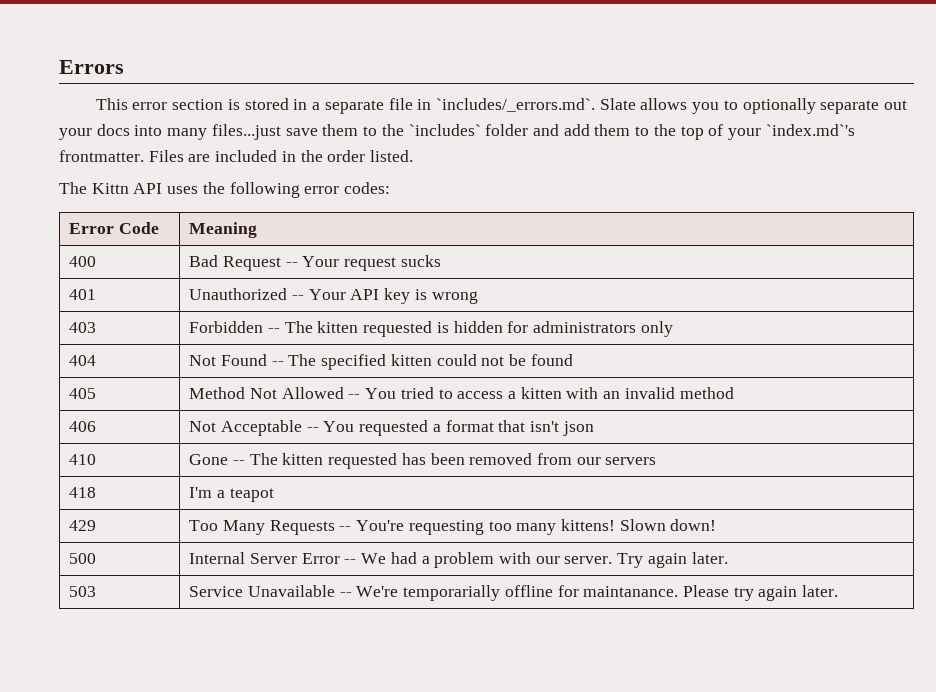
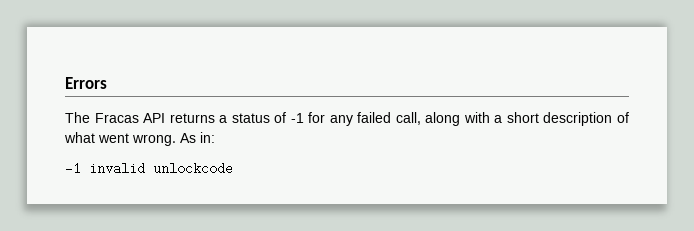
- This error section is stored in a separate file in `includes/_errors.md`. Slate allows you to optionally separate out your docs into many files...just save them to the `includes` folder and add them to the top of your `index.md`'s frontmatter. Files are included in the order listed.
- The Kittn API uses the following error codes:
- Error Code | Meaning
- 400 | Bad Request -- Your request sucks
- 401 | Unauthorized -- Your API key is wrong
- 403 | Forbidden -- The kitten requested is hidden for administrators only
- 404 | Not Found -- The specified kitten could not be found
- 405 | Method Not Allowed -- You tried to access a kitten with an invalid method
- 406 | Not Acceptable -- You requested a format that isn't json
- 410 | Gone -- The kitten requested has been removed from our servers
- 418 | I'm a teapot
- 429 | Too Many Requests -- You're requesting too many kittens! Slown down!
- 500 | Internal Server Error -- We had a problem with our server. Try again later.
- 503 | Service Unavailable -- We're temporarially offline for maintanance. Please try again later.
+ The Fracas API returns a status of -1 for any failed call, along with a short description of what went wrong. As in:
+ -1 invalid unlockcode

